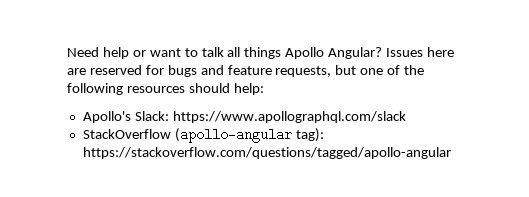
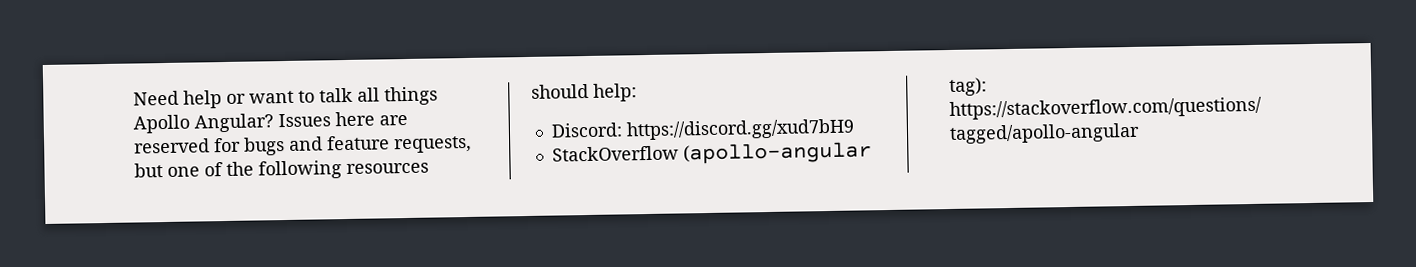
- Apollo's Slack: https://www.apollographql.com/slack
+ Discord: https://discord.gg/xud7bH9

